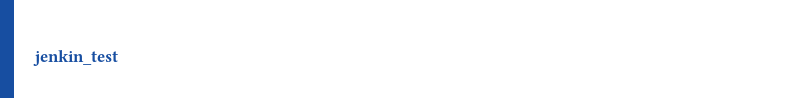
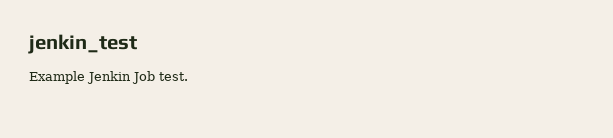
+ Example Jenkin Job test.

